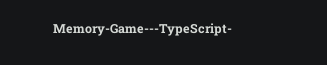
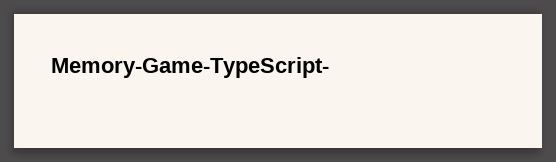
- Memory-Game---TypeScript-
+ Memory-Game-TypeScript-

